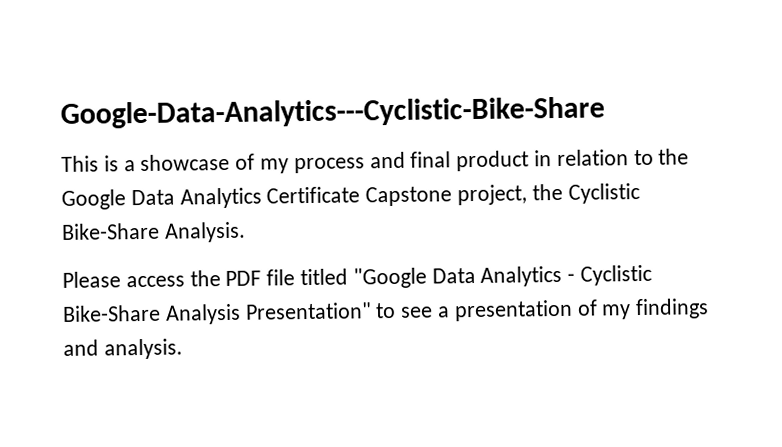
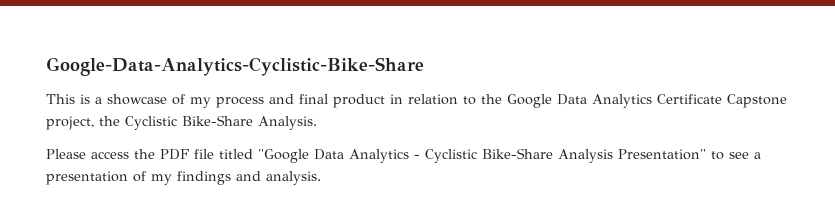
- Google-Data-Analytics---Cyclistic-Bike-Share
+ Google-Data-Analytics-Cyclistic-Bike-Share

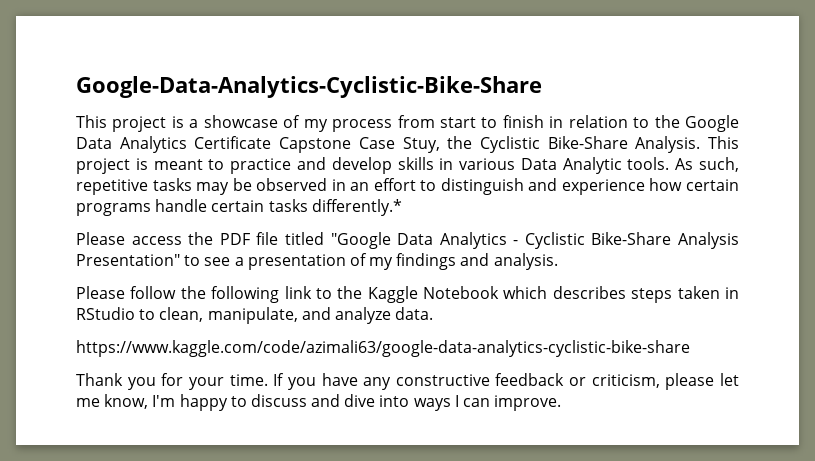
- This is a showcase of my process and final product in relation to the Google Data Analytics Certificate Capstone project, the Cyclistic Bike-Share Analysis.
+ This project is a showcase of my process from start to finish in relation to the Google Data Analytics Certificate Capstone Case Stuy, the Cyclistic Bike-Share Analysis. This project is meant to practice and develop skills in various Data Analytic tools. As such, repetitive tasks may be observed in an effort to distinguish and experience how certain programs handle certain tasks differently.*
+ Please follow the following link to the Kaggle Notebook which describes steps taken in RStudio to clean, manipulate, and analyze data.
+ https://www.kaggle.com/code/azimali63/google-data-analytics-cyclistic-bike-share
+ Thank you for your time. If you have any constructive feedback or criticism, please let me know, I'm happy to discuss and dive into ways I can improve.

